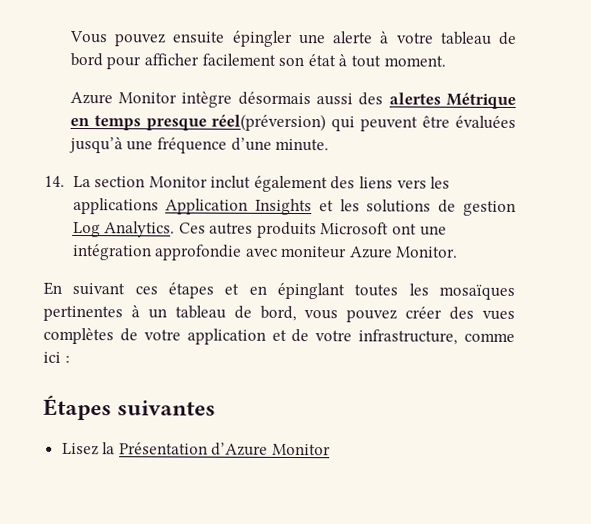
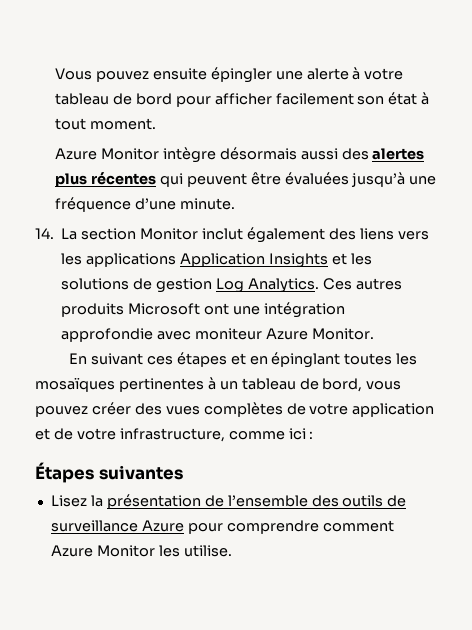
- Azure Monitor intègre désormais aussi des alertes Métrique en temps presque réel(préversion) qui peuvent être évaluées jusqu’à une fréquence d’une minute.
+ Azure Monitor intègre désormais aussi des alertes plus récentes qui peuvent être évaluées jusqu’à une fréquence d’une minute.
- Lisez la Présentation d’Azure Monitor
+ Lisez la présentation de l’ensemble des outils de surveillance Azure pour comprendre comment Azure Monitor les utilise.

